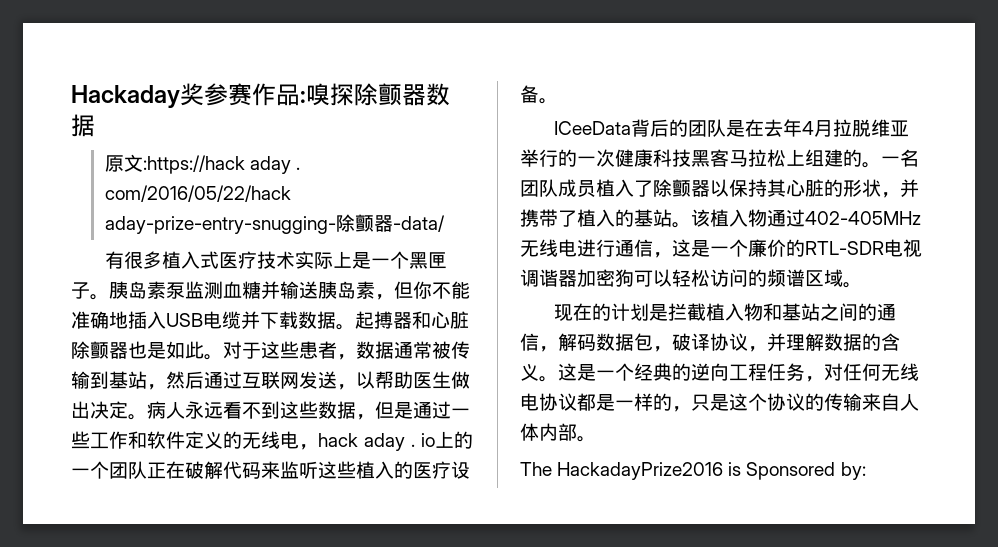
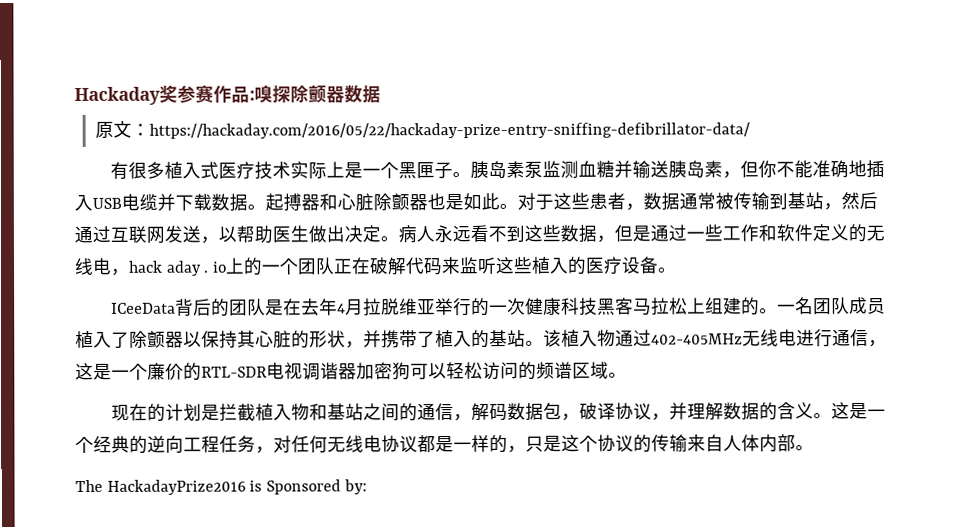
- 原文:https://hack aday . com/2016/05/22/hack aday-prize-entry-snugging-除颤器-data/
+ 原文：https://hackaday.com/2016/05/22/hackaday-prize-entry-sniffing-defibrillator-data/

